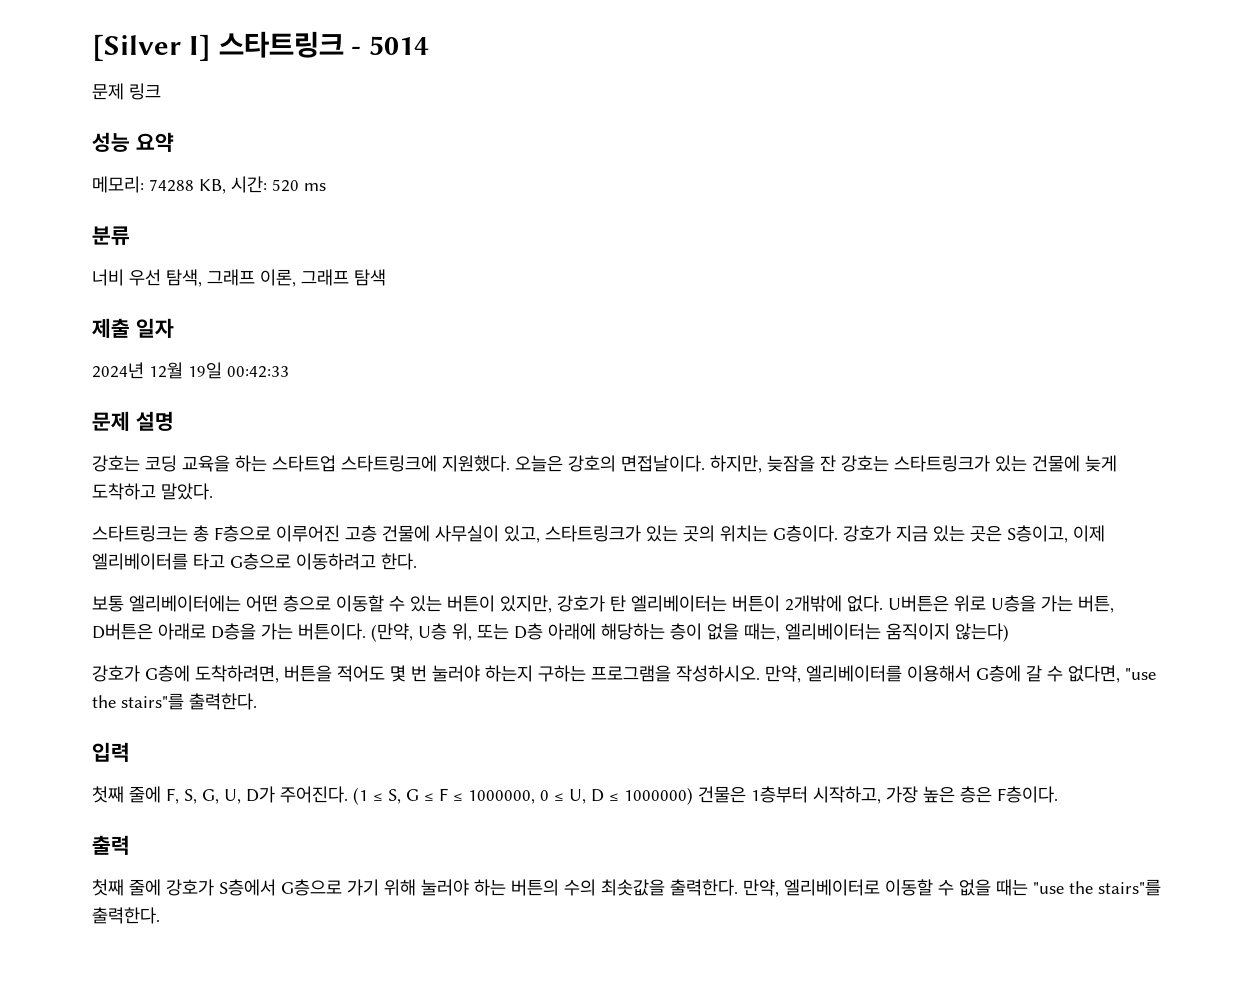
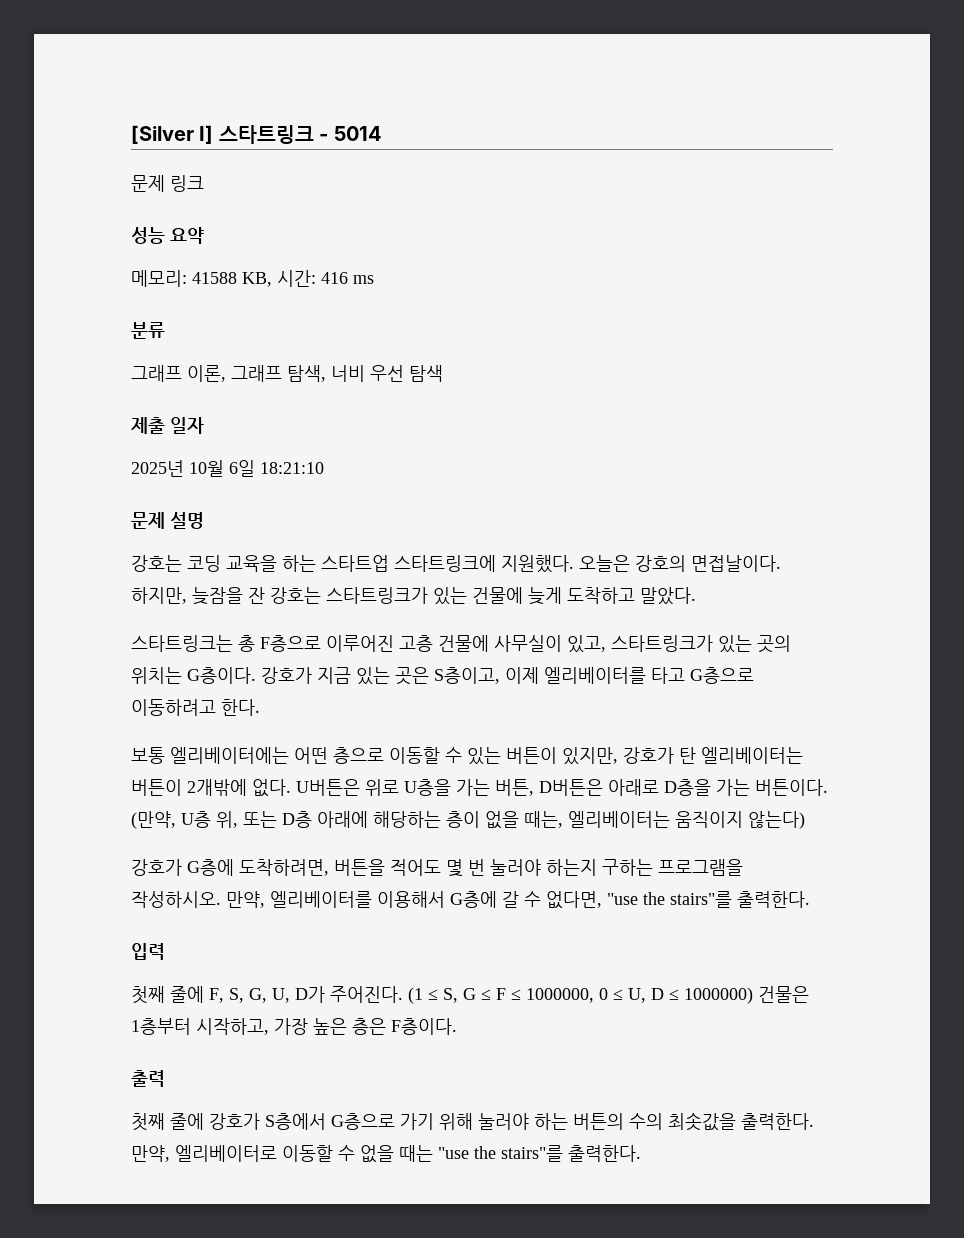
- 메모리: 74288 KB, 시간: 520 ms
+ 메모리: 41588 KB, 시간: 416 ms
- 너비 우선 탐색, 그래프 이론, 그래프 탐색
+ 그래프 이론, 그래프 탐색, 너비 우선 탐색
- 2024년 12월 19일 00:42:33
+ 2025년 10월 6일 18:21:10

